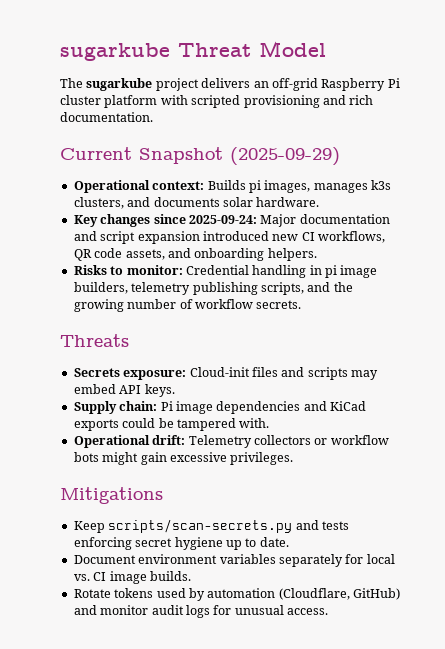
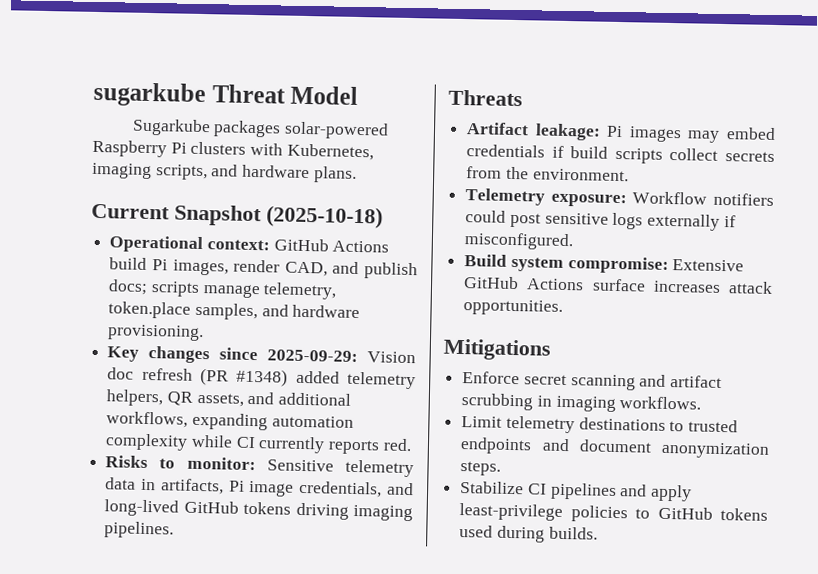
- The sugarkube project delivers an off-grid Raspberry Pi cluster platform with scripted provisioning and rich documentation.
+ Sugarkube packages solar-powered Raspberry Pi clusters with Kubernetes, imaging scripts, and hardware plans.
- Current Snapshot (2025-09-29)
+ Current Snapshot (2025-10-18)
- Operational context: Builds pi images, manages k3s clusters, and documents solar hardware.
- Key changes since 2025-09-24: Major documentation and script expansion introduced new CI workflows, QR code assets, and onboarding helpers.
- Risks to monitor: Credential handling in pi image builders, telemetry publishing scripts, and the growing number of workflow secrets.
+ Operational context: GitHub Actions build Pi images, render CAD, and publish docs; scripts manage telemetry, token.place samples, and hardware provisioning.
+ Key changes since 2025-09-29: Vision doc refresh (PR #1348) added telemetry helpers, QR assets, and additional workflows, expanding automation complexity while CI currently reports red.
+ Risks to monitor: Sensitive telemetry data in artifacts, Pi image credentials, and long-lived GitHub tokens driving imaging pipelines.
  Threats
- Secrets exposure: Cloud-init files and scripts may embed API keys.
- Supply chain: Pi image dependencies and KiCad exports could be tampered with.
- Operational drift: Telemetry collectors or workflow bots might gain excessive privileges.
+ Artifact leakage: Pi images may embed credentials if build scripts collect secrets from the environment.
+ Telemetry exposure: Workflow notifiers could post sensitive logs externally if misconfigured.
+ Build system compromise: Extensive GitHub Actions surface increases attack opportunities.
  Mitigations
- Keep scripts/scan-secrets.py and tests enforcing secret hygiene up to date.
- Document environment variables separately for local vs. CI image builds.
- Rotate tokens used by automation (Cloudflare, GitHub) and monitor audit logs for unusual access.
+ Enforce secret scanning and artifact scrubbing in imaging workflows.
+ Limit telemetry destinations to trusted endpoints and document anonymization steps.
+ Stabilize CI pipelines and apply least-privilege policies to GitHub tokens used during builds.

